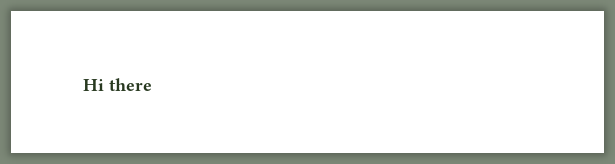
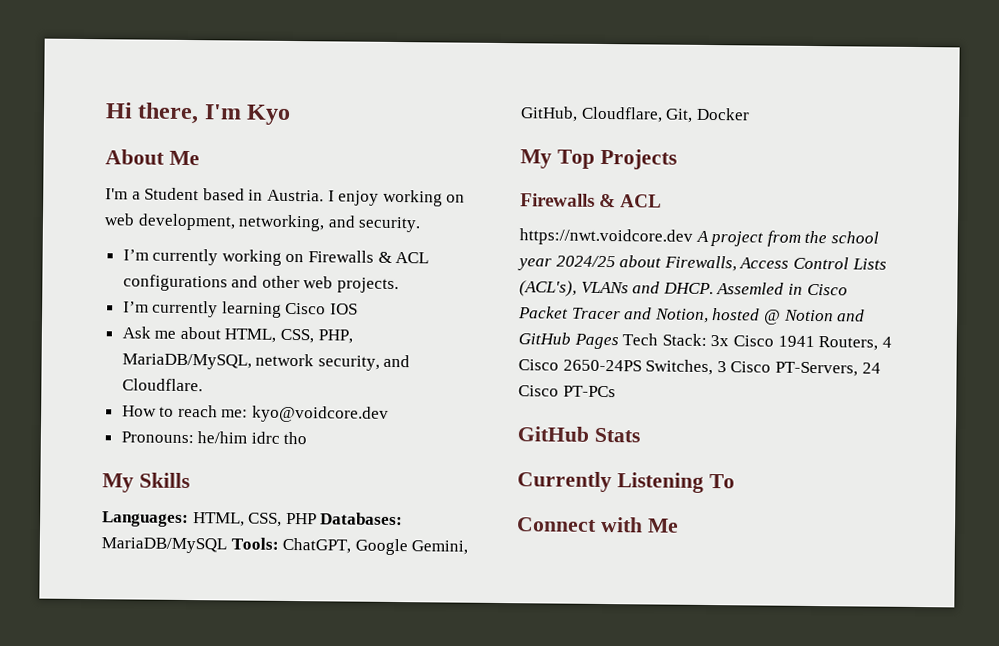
- Hi there
+ Hi there, I'm Kyo
+ About Me
+ I'm a Student based in Austria. I enjoy working on web development, networking, and security.
+ I’m currently working on Firewalls & ACL configurations and other web projects.
+ I’m currently learning Cisco IOS
+ Ask me about HTML, CSS, PHP, MariaDB/MySQL, network security, and Cloudflare.
+ How to reach me: kyo@voidcore.dev
+ Pronouns: he/him idrc tho
+ My Skills
+ Languages: HTML, CSS, PHP Databases: MariaDB/MySQL Tools: ChatGPT, Google Gemini, GitHub, Cloudflare, Git, Docker
+ My Top Projects
+ Firewalls & ACL
+ https://nwt.voidcore.dev A project from the school year 2024/25 about Firewalls, Access Control Lists (ACL's), VLANs and DHCP. Assemled in Cisco Packet Tracer and Notion, hosted @ Notion and GitHub Pages Tech Stack: 3x Cisco 1941 Routers, 4 Cisco 2650-24PS Switches, 3 Cisco PT-Servers, 24 Cisco PT-PCs
+ GitHub Stats
+ Currently Listening To
+ Connect with Me

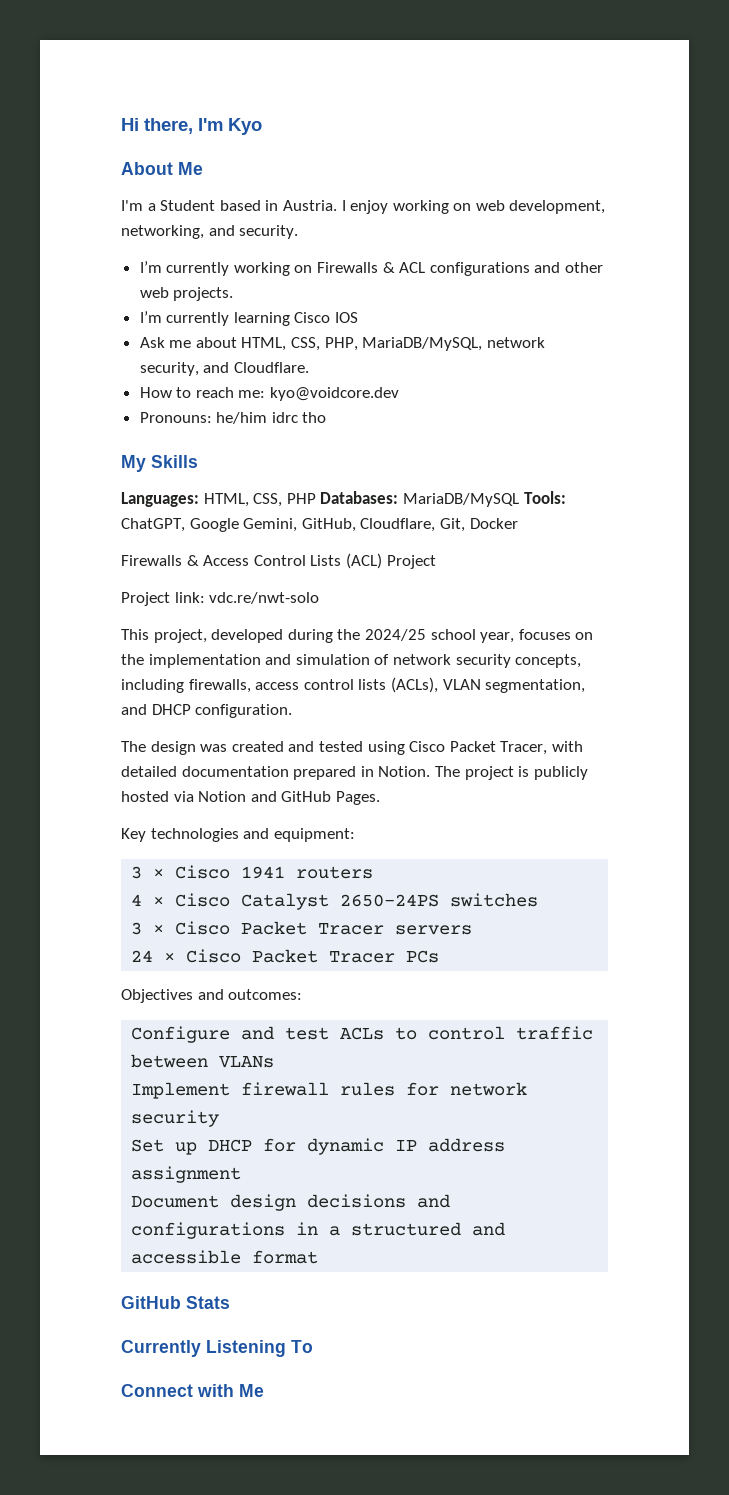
- My Top Projects
- Firewalls & ACL
- https://nwt.voidcore.dev A project from the school year 2024/25 about Firewalls, Access Control Lists (ACL's), VLANs and DHCP. Assemled in Cisco Packet Tracer and Notion, hosted @ Notion and GitHub Pages Tech Stack: 3x Cisco 1941 Routers, 4 Cisco 2650-24PS Switches, 3 Cisco PT-Servers, 24 Cisco PT-PCs
+ Firewalls & Access Control Lists (ACL) Project
+ Project link: vdc.re/nwt-solo
+ This project, developed during the 2024/25 school year, focuses on the implementation and simulation of network security concepts, including firewalls, access control lists (ACLs), VLAN segmentation, and DHCP configuration.
+ The design was created and tested using Cisco Packet Tracer, with detailed documentation prepared in Notion. The project is publicly hosted via Notion and GitHub Pages.
+ Key technologies and equipment:
+ 3 × Cisco 1941 routers
+ 4 × Cisco Catalyst 2650-24PS switches
+ 3 × Cisco Packet Tracer servers
+ 24 × Cisco Packet Tracer PCs
+ Objectives and outcomes:
+ Configure and test ACLs to control traffic between VLANs
+ Implement firewall rules for network security
+ Set up DHCP for dynamic IP address assignment
+ Document design decisions and configurations in a structured and accessible format

